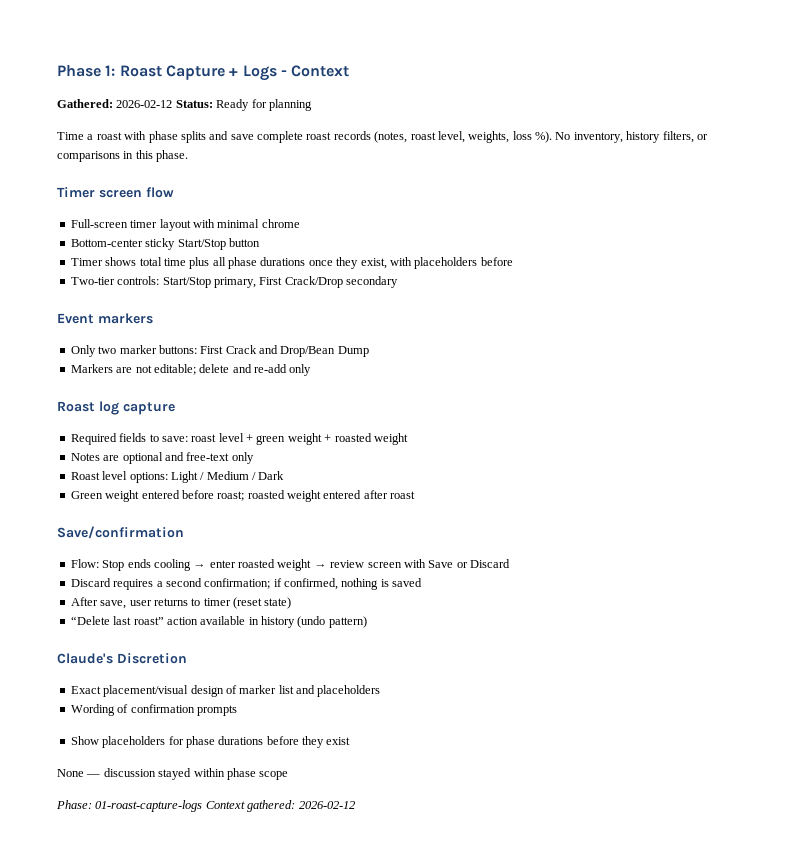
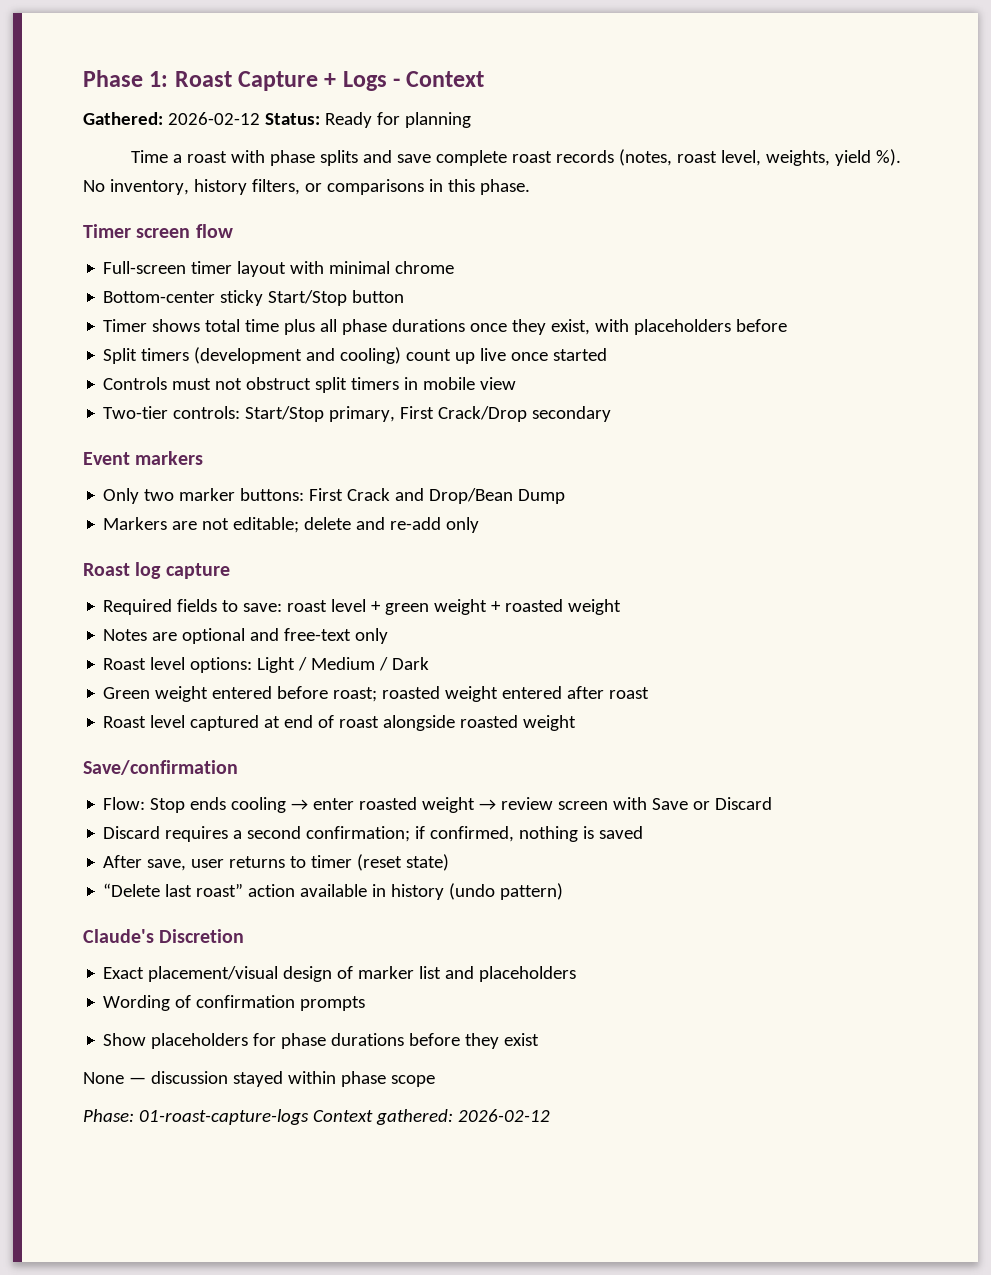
- Time a roast with phase splits and save complete roast records (notes, roast level, weights, loss %).
+ Time a roast with phase splits and save complete roast records (notes, roast level, weights, yield %).
+ Split timers (development and cooling) count up live once started
+ Controls must not obstruct split timers in mobile view
+ Roast level captured at end of roast alongside roasted weight

